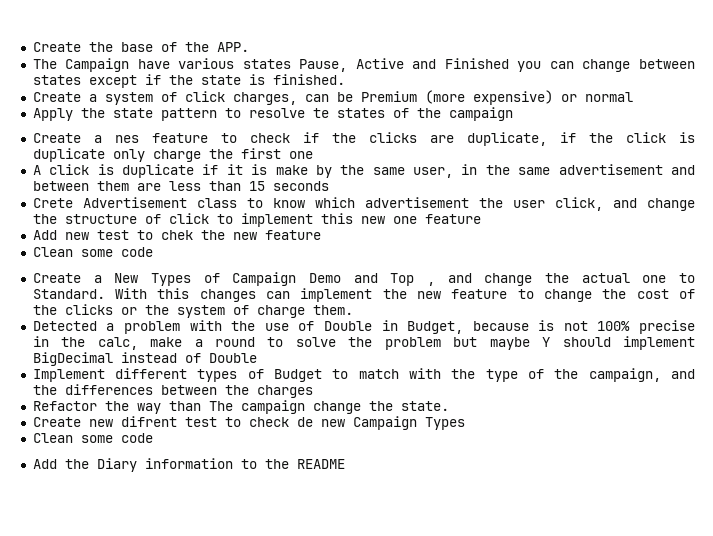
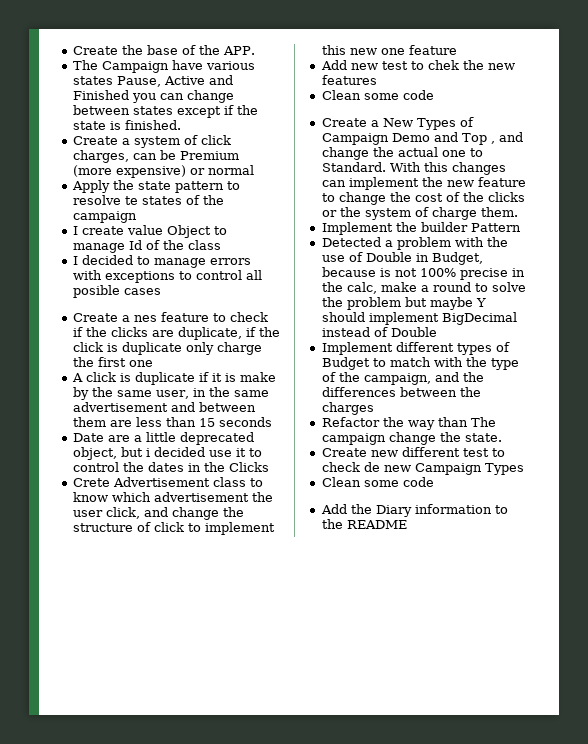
+ I create value Object to manage Id of the class
+ I decided to manage errors with exceptions to control all posible cases
+ Date are a little deprecated object, but i decided use it to control the dates in the Clicks
- Add new test to chek the new feature
+ Add new test to chek the new features
+ Implement the builder Pattern
- Create new difrent test to check de new Campaign Types
+ Create new different test to check de new Campaign Types

